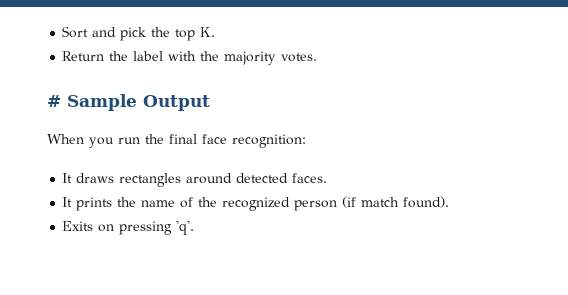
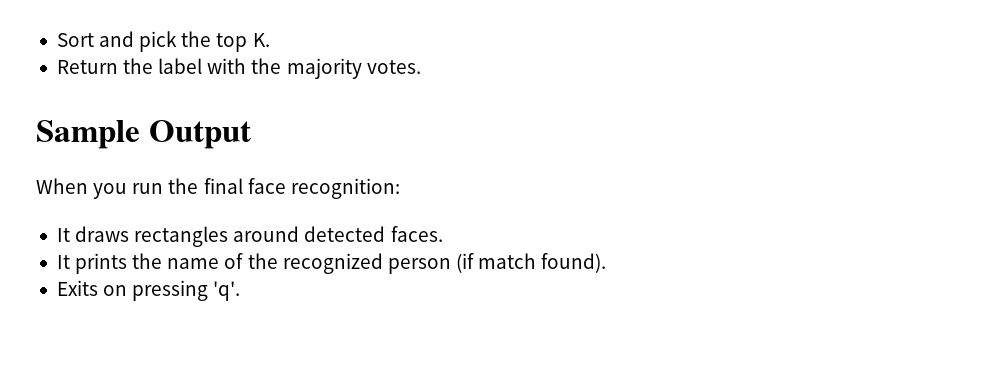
- # Sample Output
+ Sample Output

